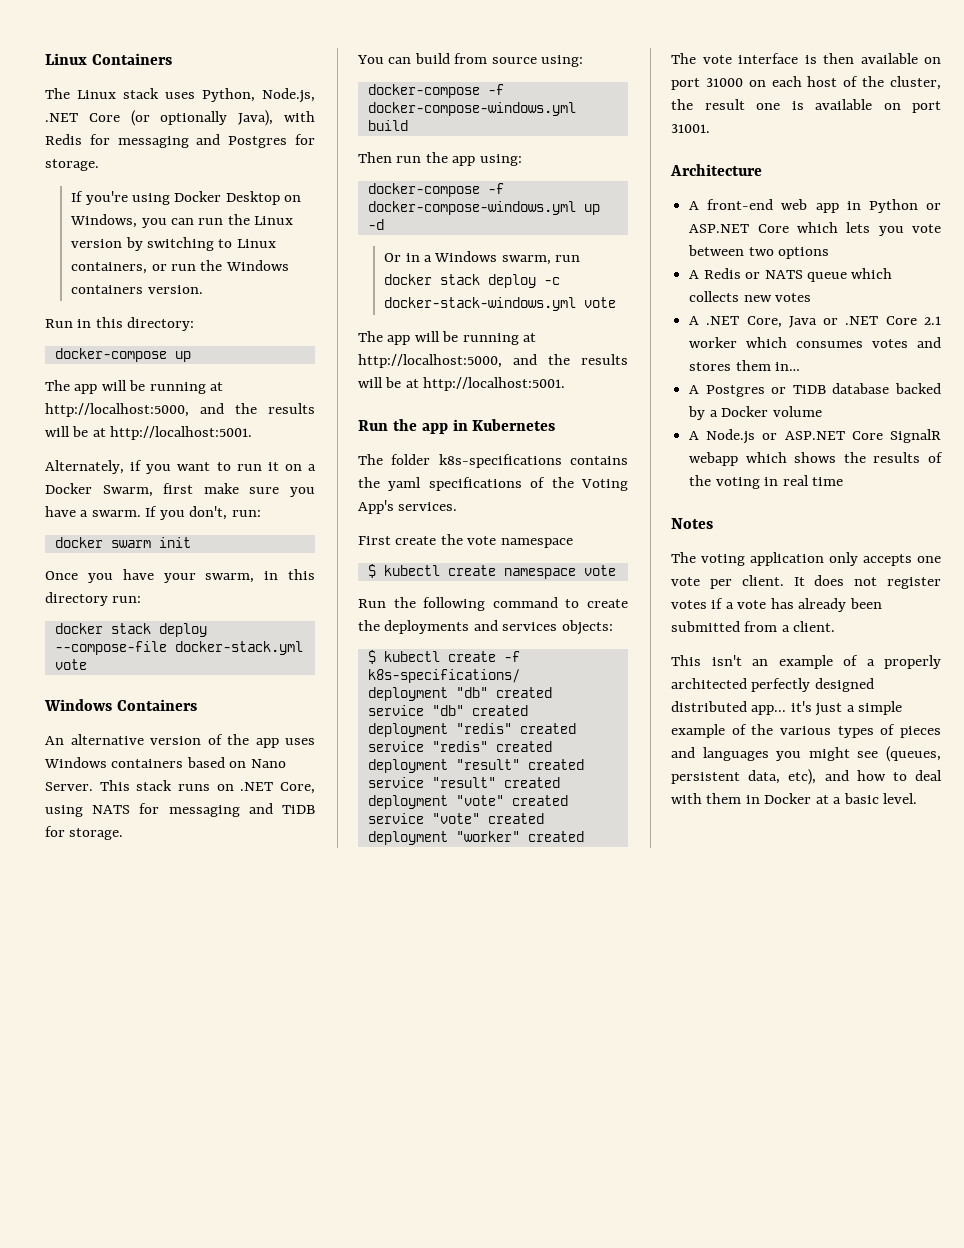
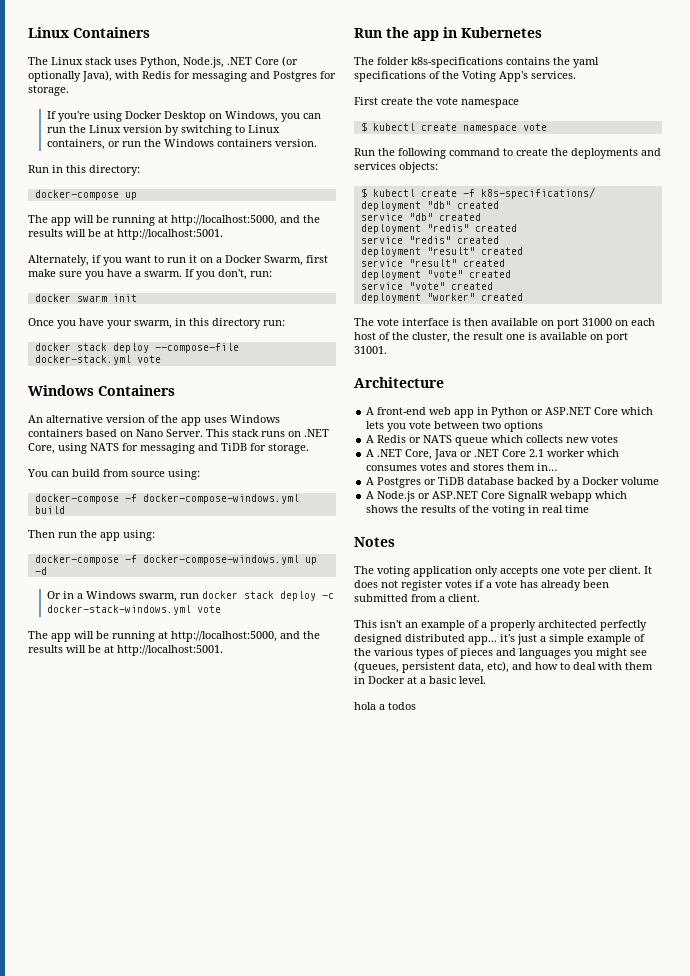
+ hola a todos

